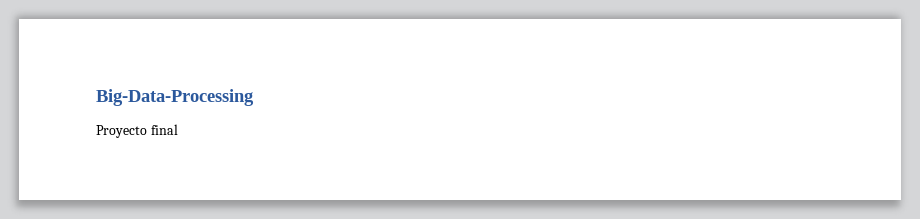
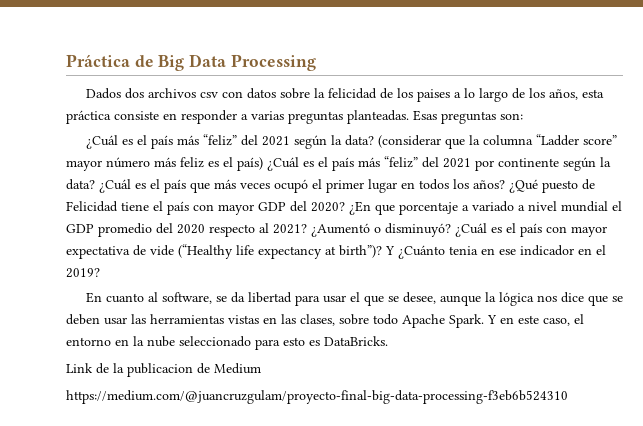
- Big-Data-Processing
- Proyecto final
+ Práctica de Big Data Processing
+ Dados dos archivos csv con datos sobre la felicidad de los paises a lo largo de los años, esta práctica consiste en responder a varias preguntas planteadas. Esas preguntas son:
+ ¿Cuál es el país más “feliz” del 2021 según la data? (considerar que la columna “Ladder score” mayor número más feliz es el país) ¿Cuál es el país más “feliz” del 2021 por continente según la data? ¿Cuál es el país que más veces ocupó el primer lugar en todos los años? ¿Qué puesto de Felicidad tiene el país con mayor GDP del 2020? ¿En que porcentaje a variado a nivel mundial el GDP promedio del 2020 respecto al 2021? ¿Aumentó o disminuyó? ¿Cuál es el país con mayor expectativa de vide (“Healthy life expectancy at birth”)? Y ¿Cuánto tenia en ese indicador en el 2019?
+ En cuanto al software, se da libertad para usar el que se desee, aunque la lógica nos dice que se deben usar las herramientas vistas en las clases, sobre todo Apache Spark. Y en este caso, el entorno en la nube seleccionado para esto es DataBricks.
+ Link de la publicacion de Medium
+ https://medium.com/@juancruzgulam/proyecto-final-big-data-processing-f3eb6b524310

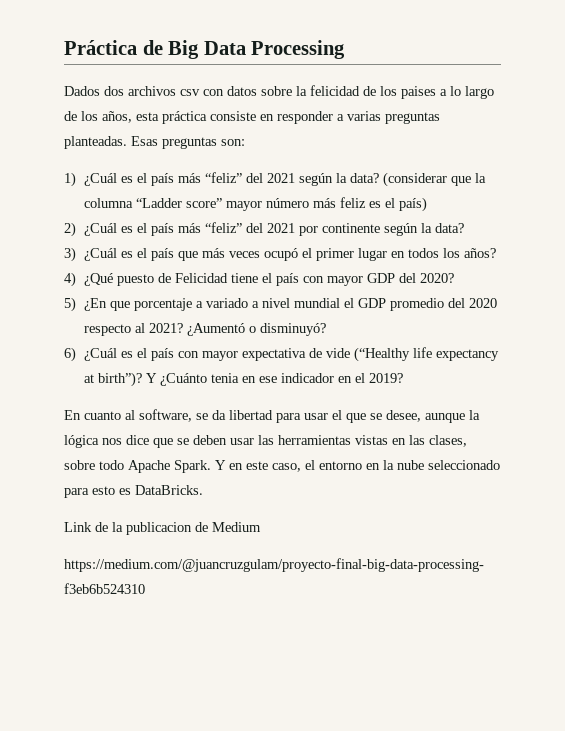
- ¿Cuál es el país más “feliz” del 2021 según la data?
+ 1) ¿Cuál es el país más “feliz” del 2021 según la data?
- (considerar que la columna “Ladder score” mayor número más feliz es el país) ¿Cuál es el país más “feliz” del 2021 por continente según la data? ¿Cuál es el país que más veces ocupó el primer lugar en todos los años? ¿Qué puesto de Felicidad tiene el país con mayor GDP del 2020? ¿En que porcentaje a variado a nivel mundial el GDP promedio del 2020 respecto al 2021?
+ (considerar que la columna “Ladder score” mayor número más feliz es el país)
+ 2) ¿Cuál es el país más “feliz” del 2021 por continente según la data?
+ 3) ¿Cuál es el país que más veces ocupó el primer lugar en todos los años?
+ 4) ¿Qué puesto de Felicidad tiene el país con mayor GDP del 2020?
+ 5) ¿En que porcentaje a variado a nivel mundial el GDP promedio del 2020 respecto al 2021?
- ¿Aumentó o disminuyó? ¿Cuál es el país con mayor expectativa de vide (“Healthy life expectancy at birth”)?
+ ¿Aumentó o disminuyó?
+ 6) ¿Cuál es el país con mayor expectativa de vide (“Healthy life expectancy at birth”)?

